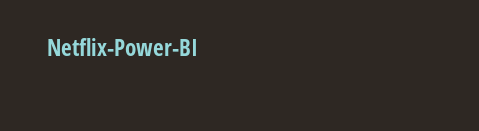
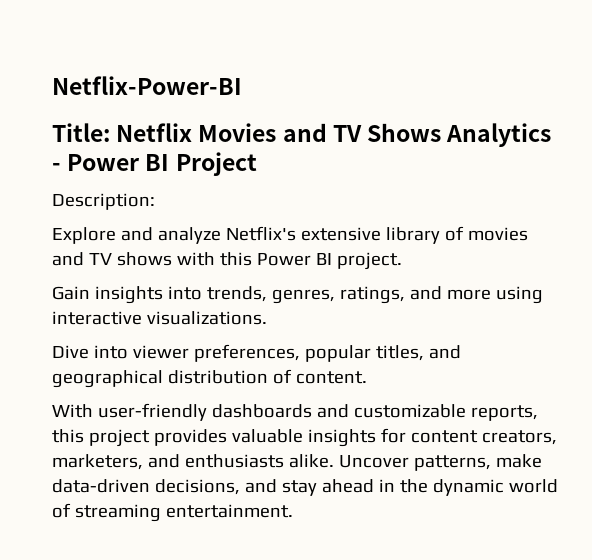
+ Title: Netflix Movies and TV Shows Analytics - Power BI Project
+ Description:
+ Explore and analyze Netflix's extensive library of movies and TV shows with this Power BI project.
+ Gain insights into trends, genres, ratings, and more using interactive visualizations.
+ Dive into viewer preferences, popular titles, and geographical distribution of content.
+ With user-friendly dashboards and customizable reports, this project provides valuable insights for content creators, marketers, and enthusiasts alike. Uncover patterns, make data-driven decisions, and stay ahead in the dynamic world of streaming entertainment.

